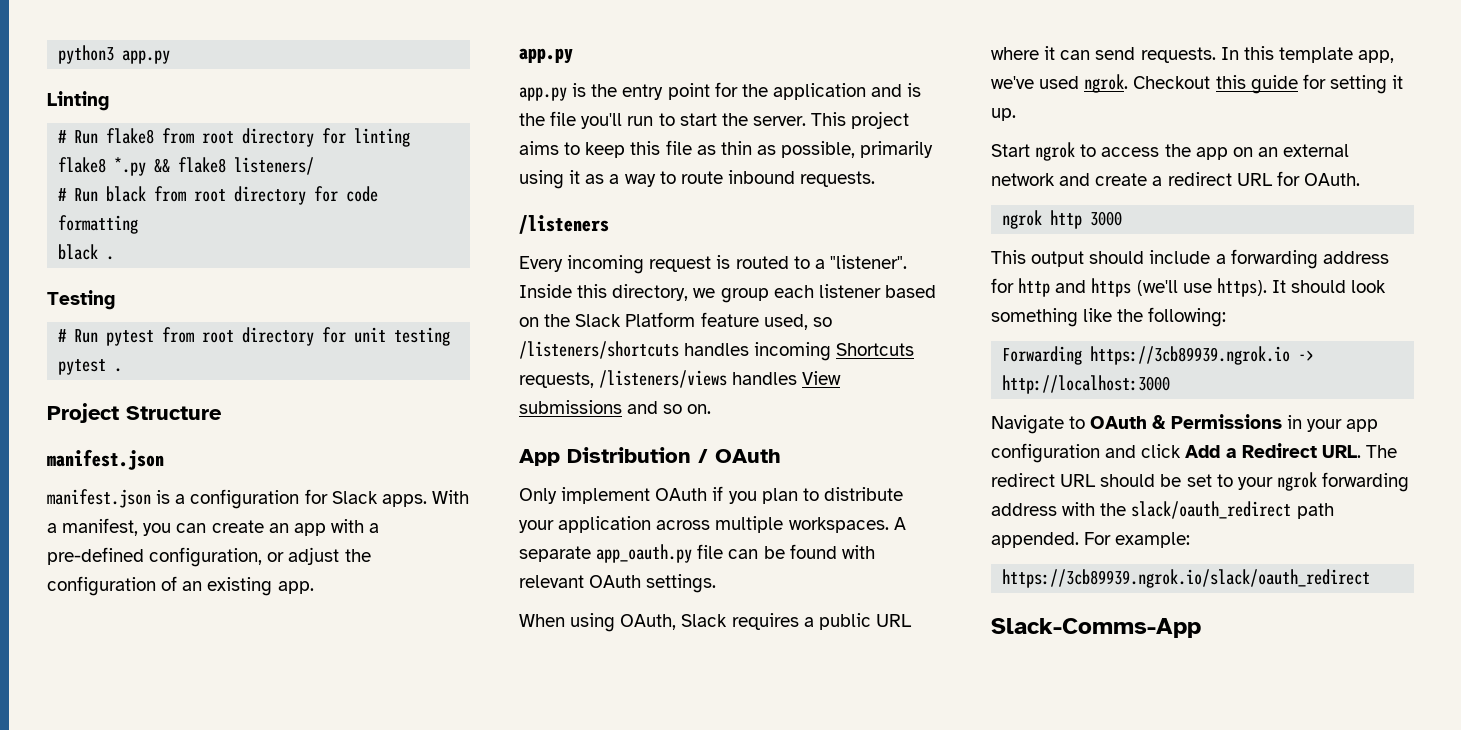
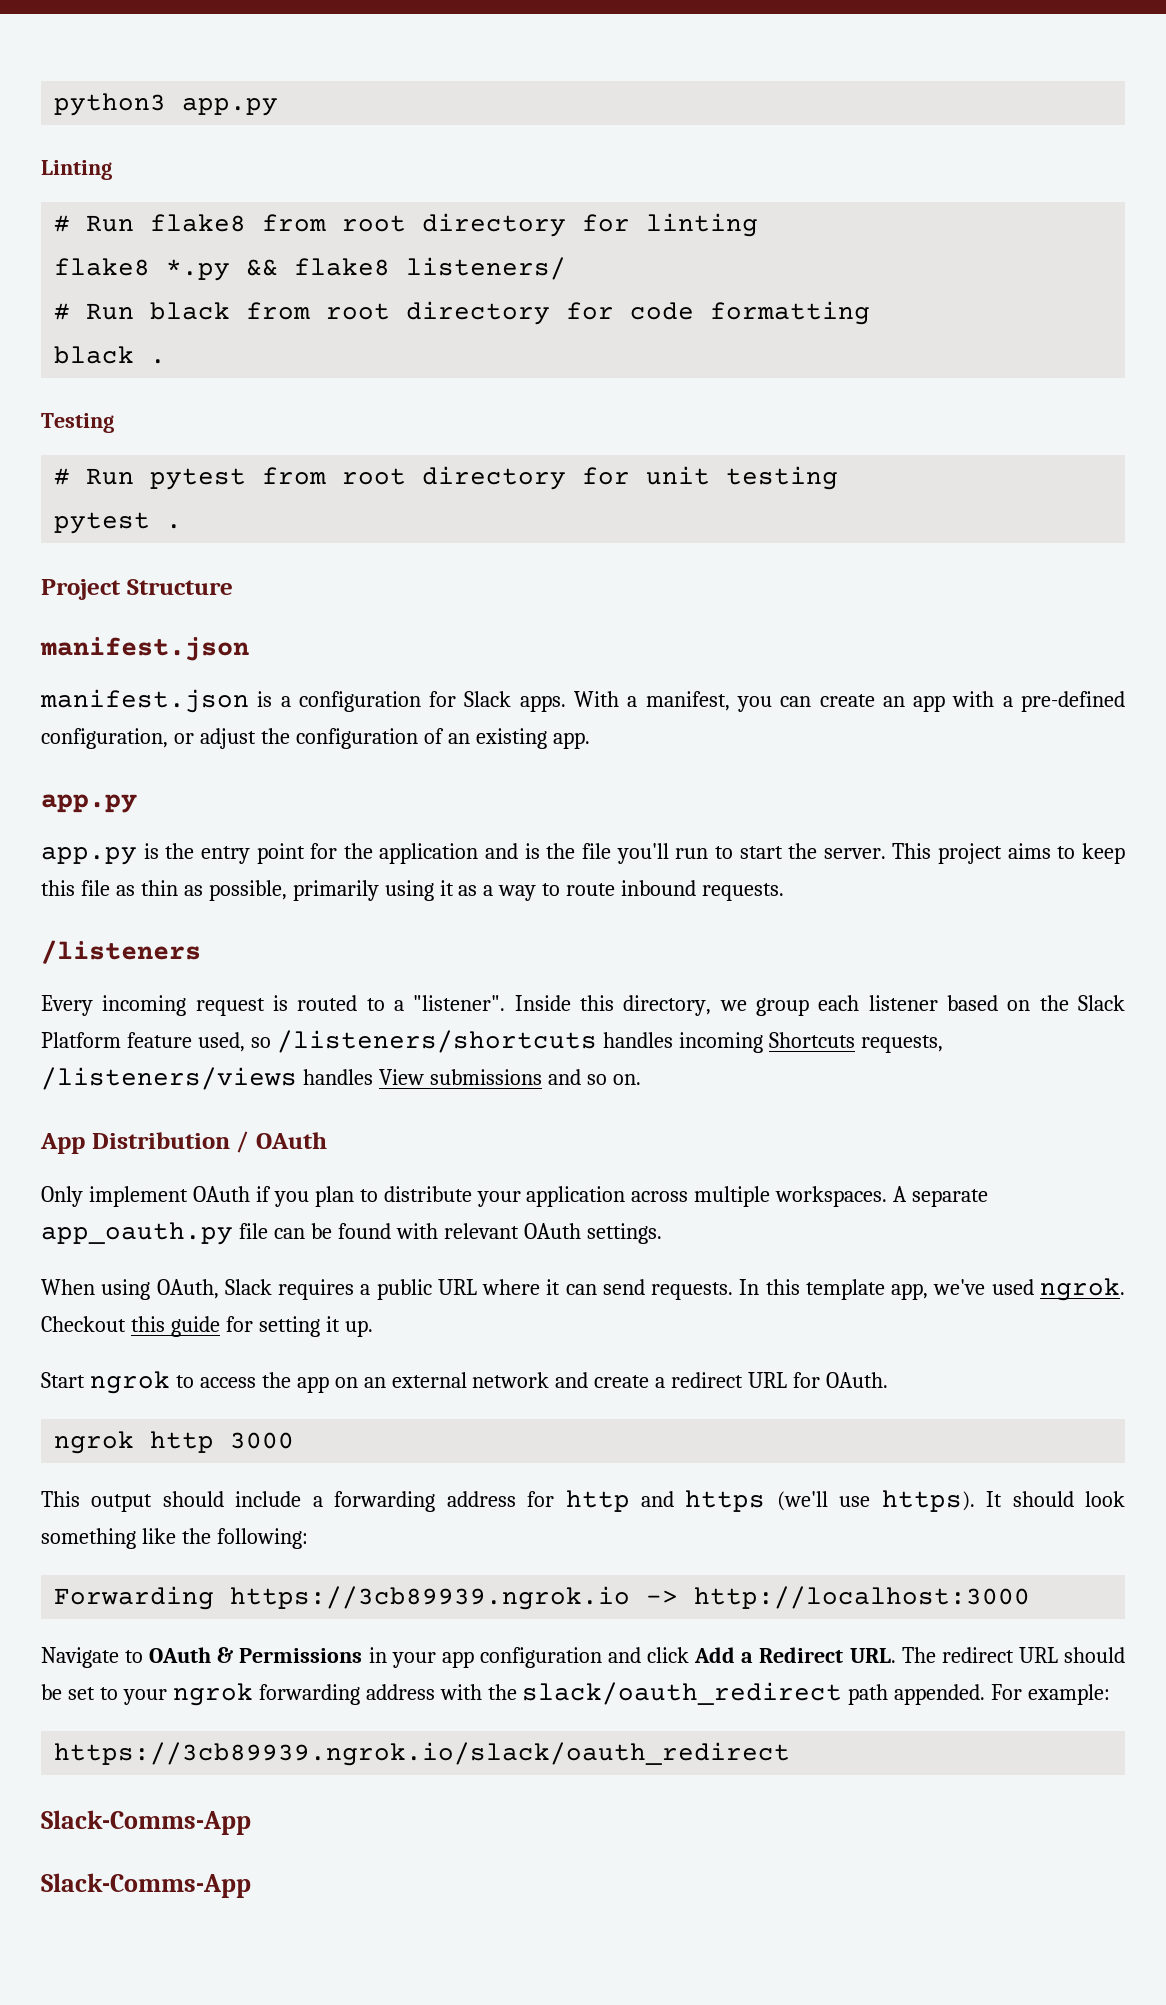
  https://3cb89939.ngrok.io/slack/oauth_redirect
+ Slack-Comms-App

